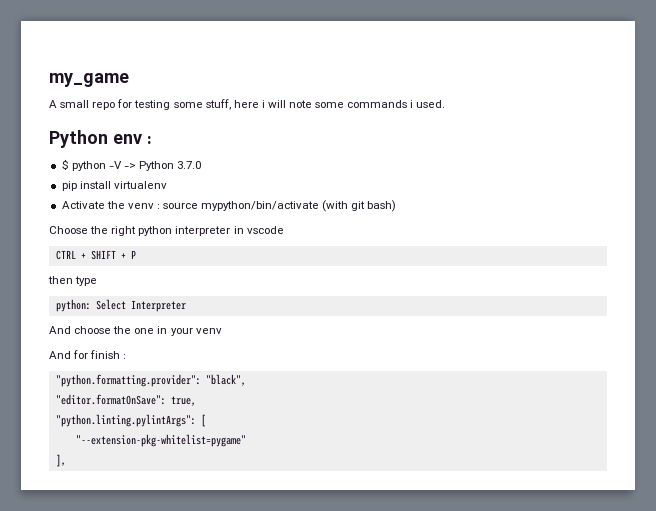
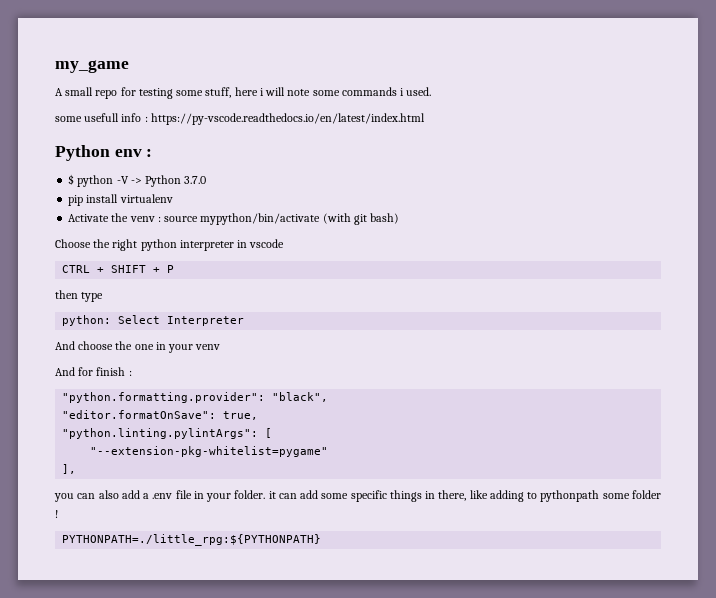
+ some usefull info : https://py-vscode.readthedocs.io/en/latest/index.html
+ you can also add a .env file in your folder. it can add some specific things in there, like adding to pythonpath some folder !
+ PYTHONPATH=./little_rpg:${PYTHONPATH}

